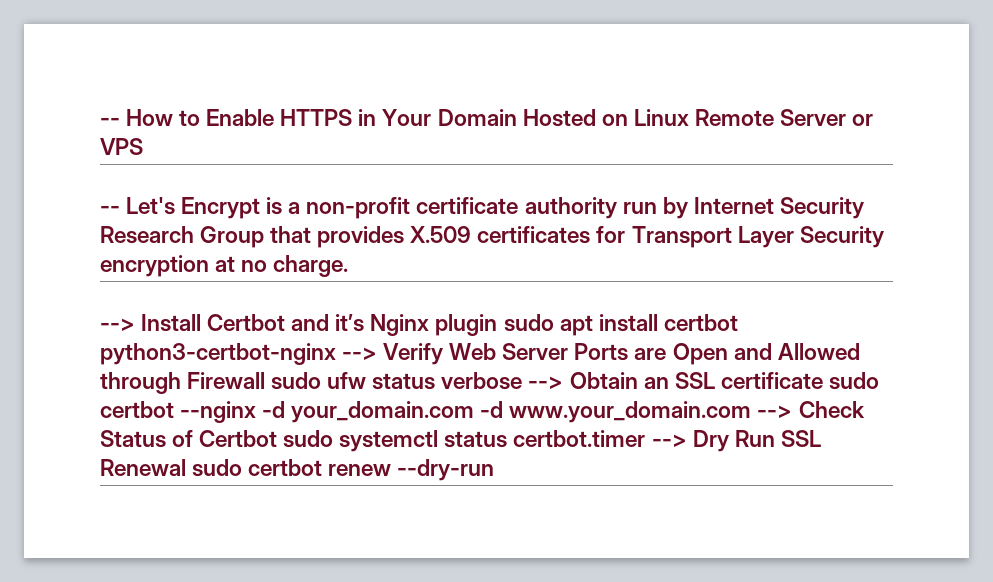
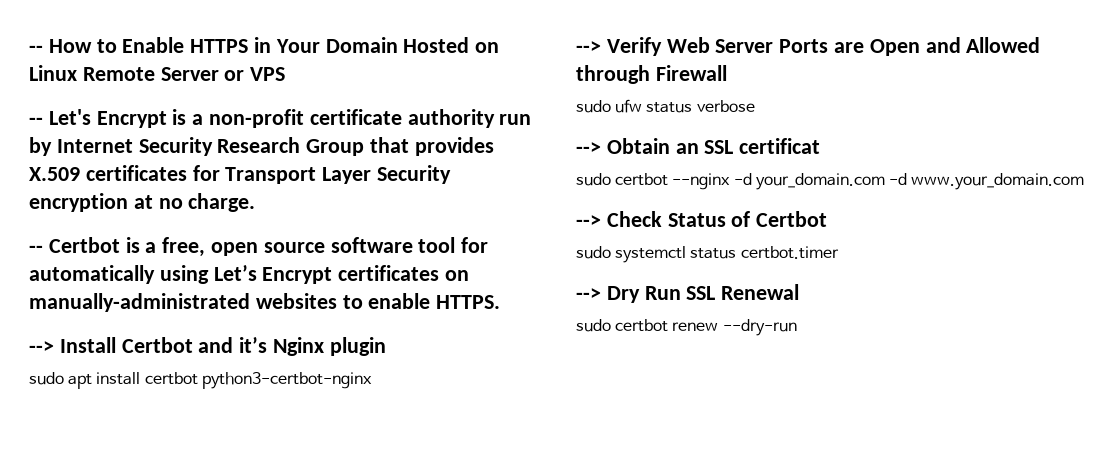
+ -- Certbot is a free, open source software tool for automatically using Let’s Encrypt certificates on manually-administrated websites to enable HTTPS.
- --> Install Certbot and it’s Nginx plugin sudo apt install certbot python3-certbot-nginx --> Verify Web Server Ports are Open and Allowed through Firewall sudo ufw status verbose --> Obtain an SSL certificate sudo certbot --nginx -d your_domain.com -d www.your_domain.com --> Check Status of Certbot sudo systemctl status certbot.timer --> Dry Run SSL Renewal sudo certbot renew --dry-run
+ --> Install Certbot and it’s Nginx plugin
+ sudo apt install certbot python3-certbot-nginx
+ --> Verify Web Server Ports are Open and Allowed through Firewall
+ sudo ufw status verbose
+ --> Obtain an SSL certificat
+ sudo certbot --nginx -d your_domain.com -d www.your_domain.com
+ --> Check Status of Certbot
+ sudo systemctl status certbot.timer
+ --> Dry Run SSL Renewal
+ sudo certbot renew --dry-run

